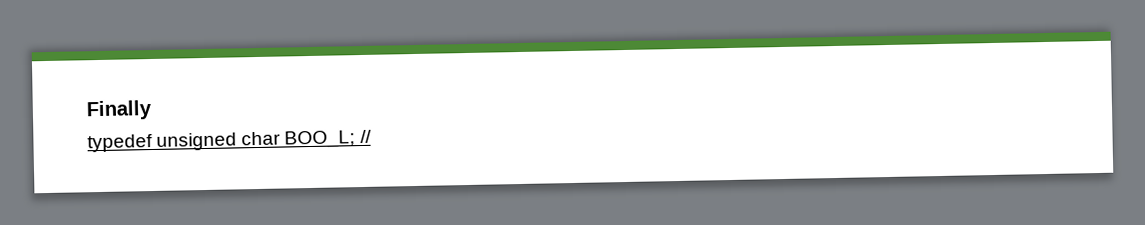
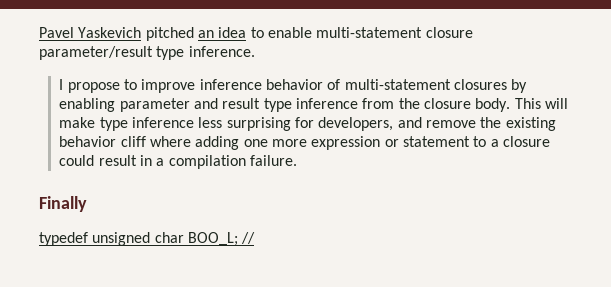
+ Pavel Yaskevich pitched an idea to enable multi-statement closure parameter/result type inference.
+ I propose to improve inference behavior of multi-statement closures by enabling parameter and result type inference from the closure body. This will make type inference less surprising for developers, and remove the existing behavior cliff where adding one more expression or statement to a closure could result in a compilation failure.

